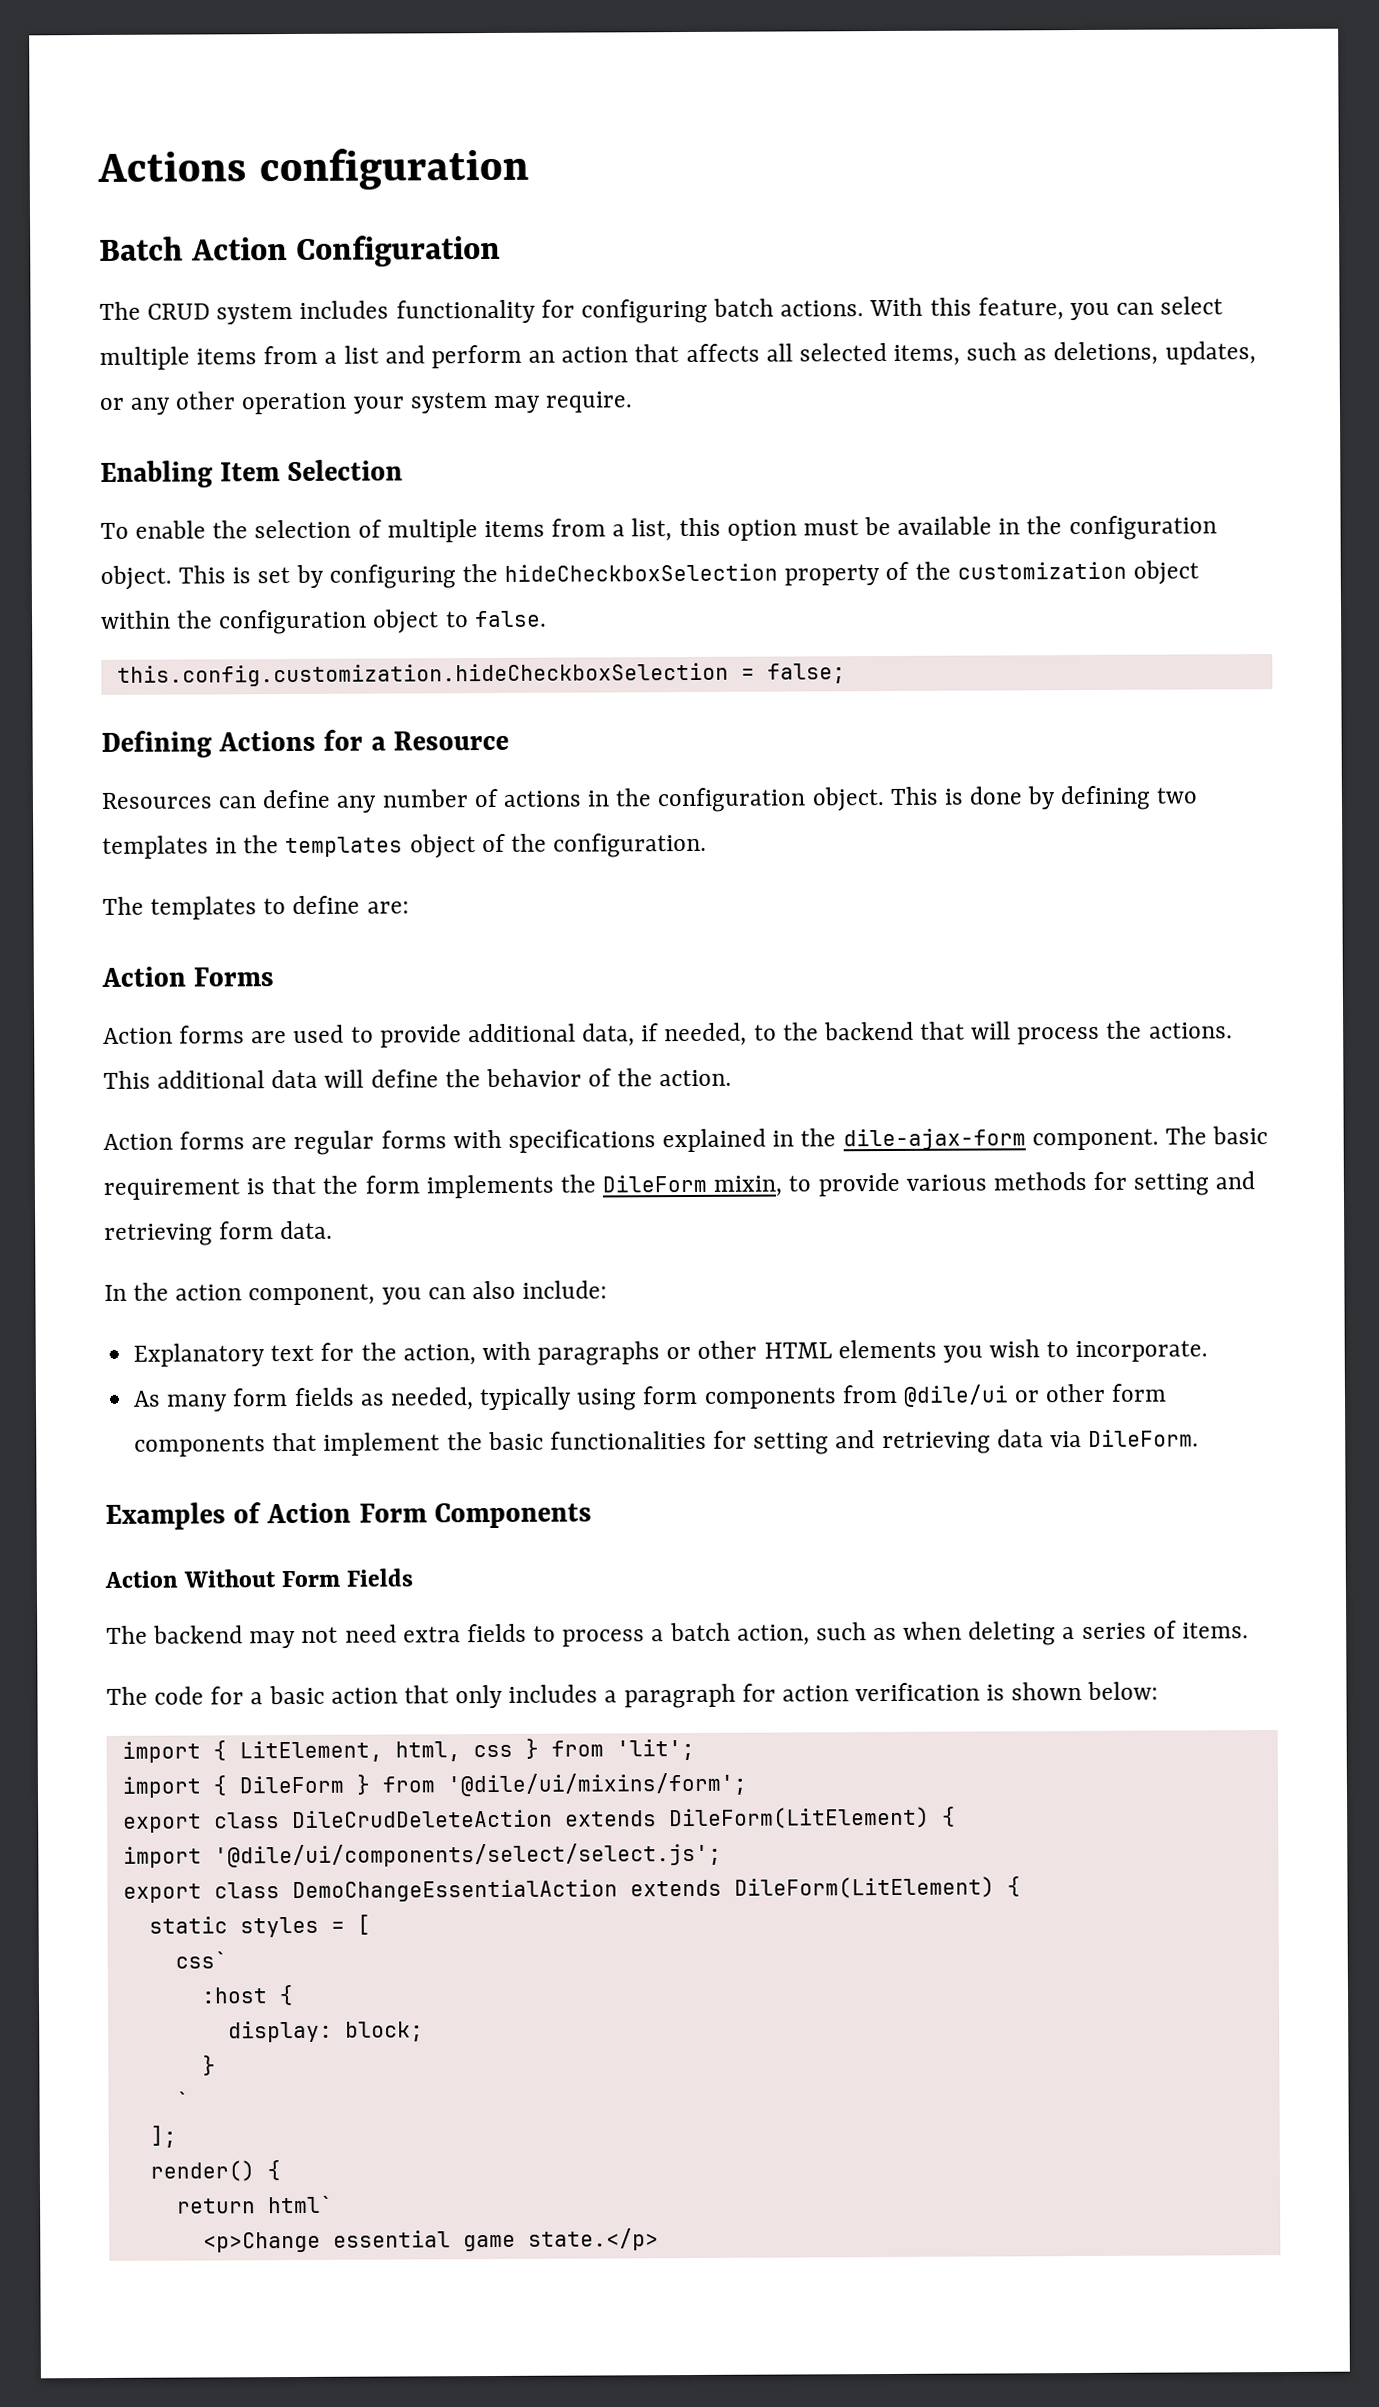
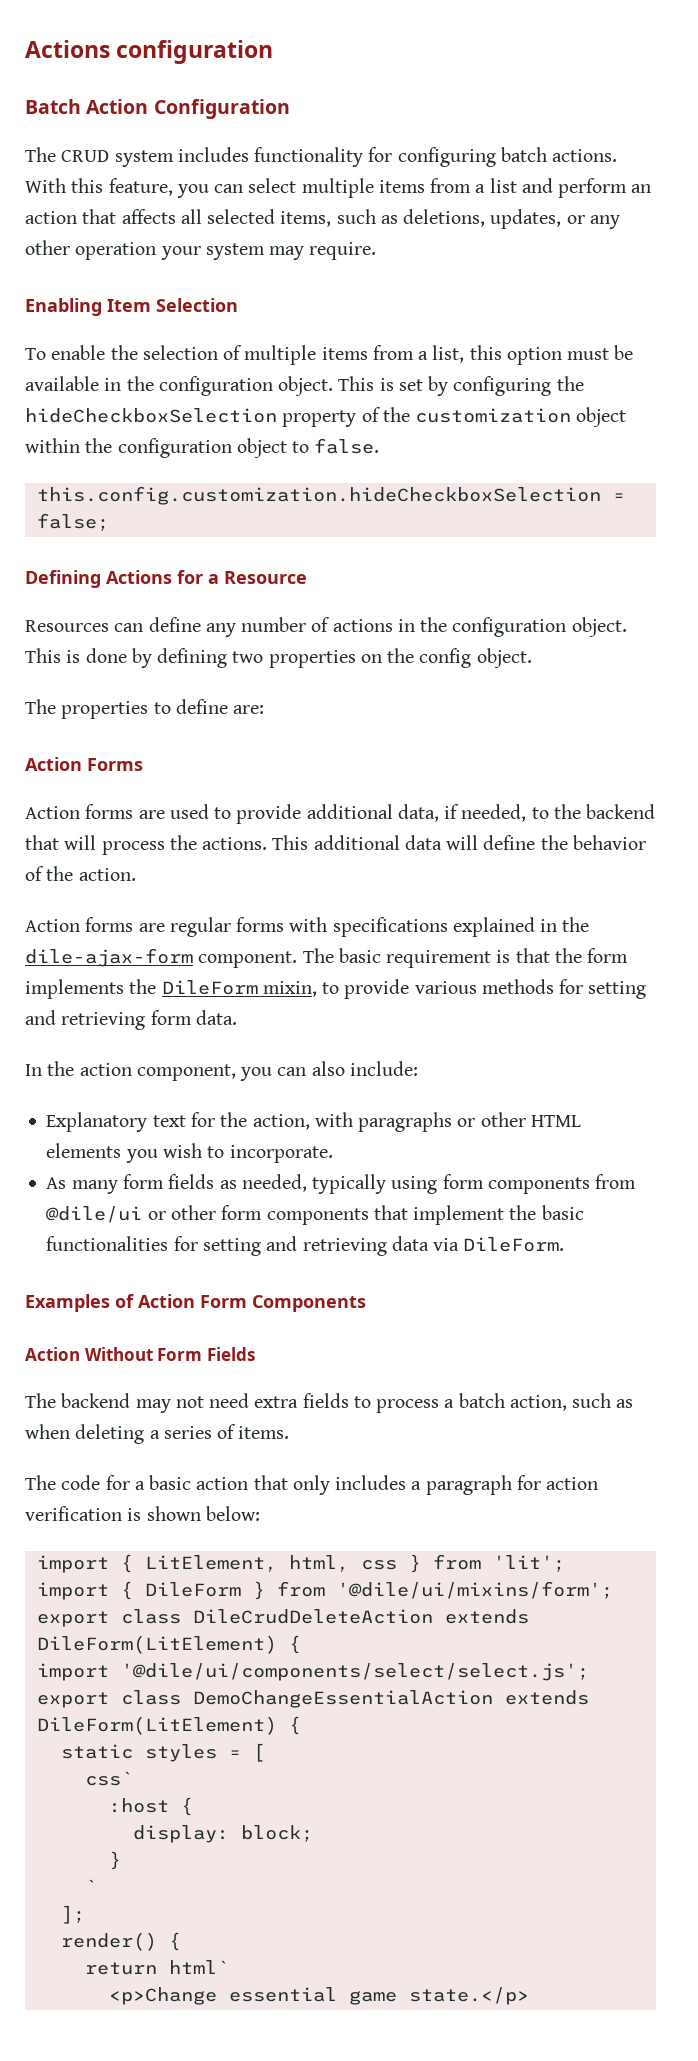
- This is done by defining two templates in the templates object of the configuration.
- The templates to define are:
+ This is done by defining two properties on the config object.
+ The properties to define are:

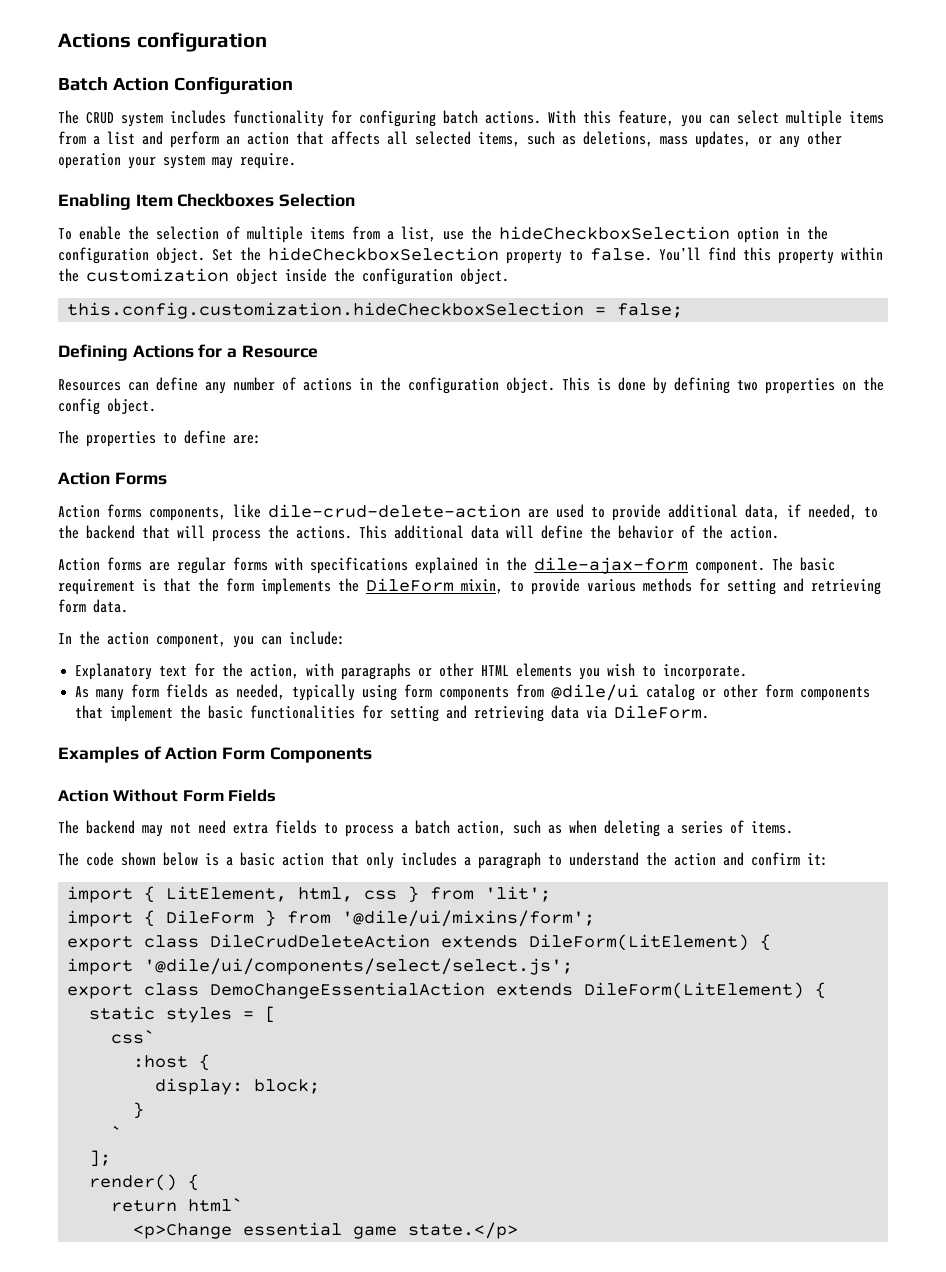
- With this feature, you can select multiple items from a list and perform an action that affects all selected items, such as deletions, updates, or any other operation your system may require.
+ With this feature, you can select multiple items from a list and perform an action that affects all selected items, such as deletions, mass updates, or any other operation your system may require.
- Enabling Item Selection
+ Enabling Item Checkboxes Selection
- To enable the selection of multiple items from a list, this option must be available in the configuration object. This is set by configuring the hideCheckboxSelection property of the customization object within the configuration object to false.
+ To enable the selection of multiple items from a list, use the hideCheckboxSelection option in the configuration object. Set the hideCheckboxSelection property to false. You’ll find this property within the customization object inside the configuration object.
- Action forms are used to provide additional data, if needed, to the backend that will process the actions.
+ Action forms components, like dile-crud-delete-action are used to provide additional data, if needed, to the backend that will process the actions.
- In the action component, you can also include:
+ In the action component, you can include:
- As many form fields as needed, typically using form components from @dile/ui or other form components that implement the basic functionalities for setting and retrieving data via DileForm.
+ As many form fields as needed, typically using form components from @dile/ui catalog or other form components that implement the basic functionalities for setting and retrieving data via DileForm.
- The code for a basic action that only includes a paragraph for action verification is shown below:
+ The code shown below is a basic action that only includes a paragraph to understand the action and confirm it:

